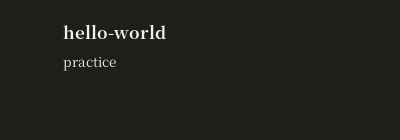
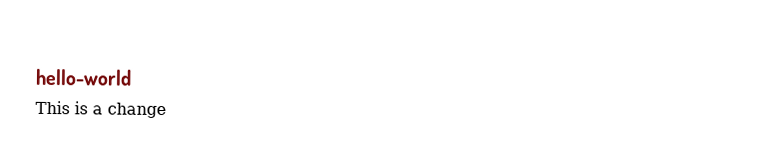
- practice
+ This is a change

